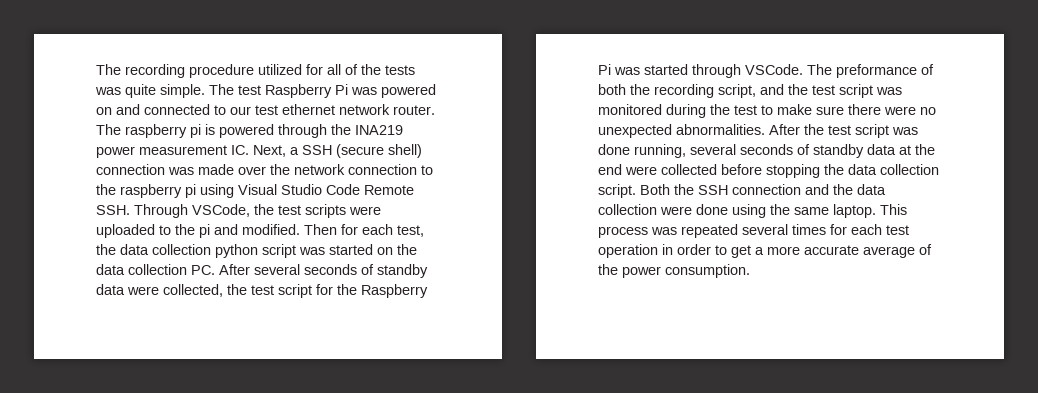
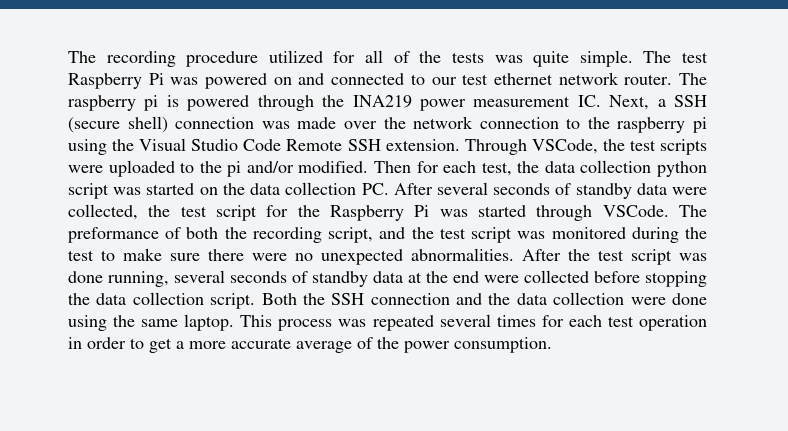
- The raspberry pi is powered through the INA219 power measurement IC. Next, a SSH (secure shell) connection was made over the network connection to the raspberry pi using Visual Studio Code Remote SSH. Through VSCode, the test scripts were uploaded to the pi and modified.
+ The raspberry pi is powered through the INA219 power measurement IC. Next, a SSH (secure shell) connection was made over the network connection to the raspberry pi using the Visual Studio Code Remote SSH extension. Through VSCode, the test scripts were uploaded to the pi and/or modified.

